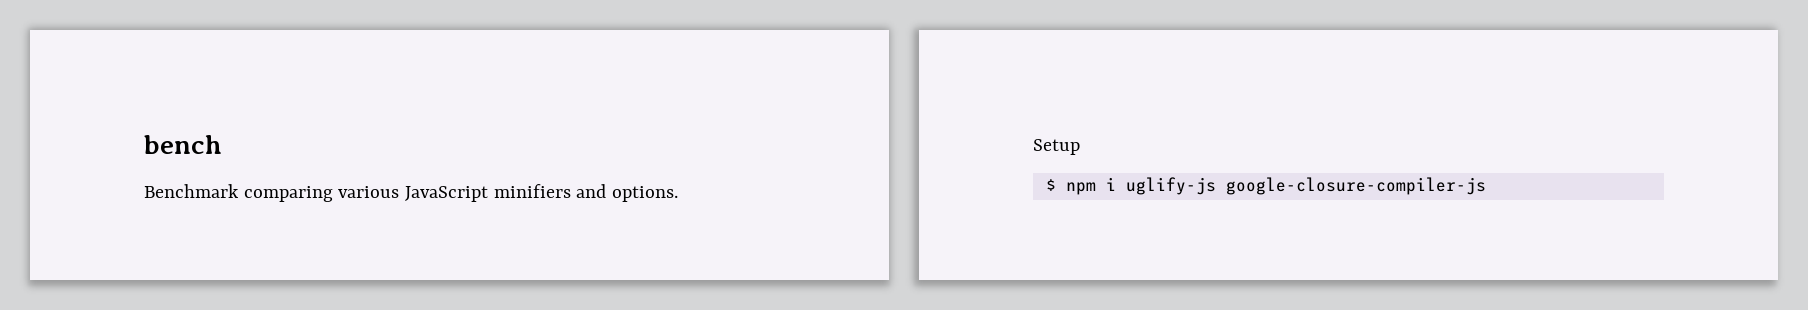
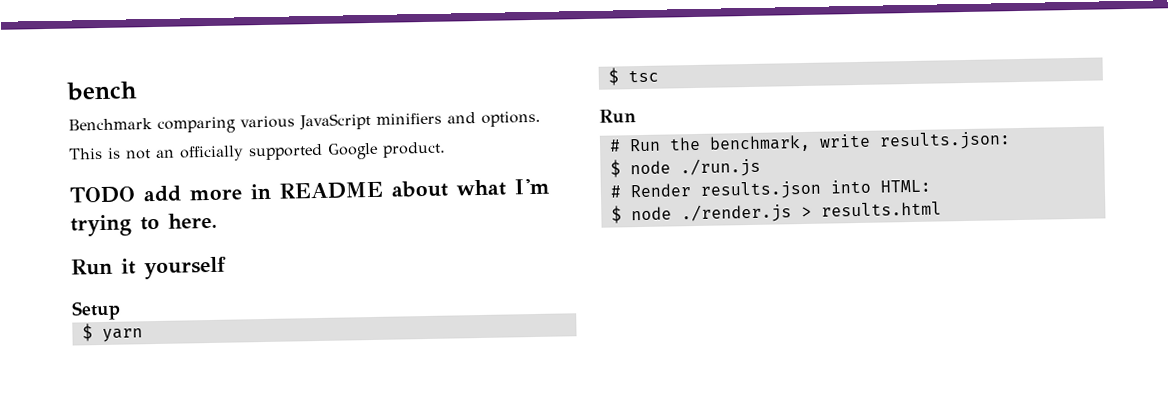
+ This is not an officially supported Google product.
+ TODO add more in README about what I'm trying to here.
+ Run it yourself
  Setup
- $ npm i uglify-js google-closure-compiler-js
+ $ yarn
+ $ tsc
+ Run
+ # Run the benchmark, write results.json:
+ $ node ./run.js
+ # Render results.json into HTML:
+ $ node ./render.js > results.html

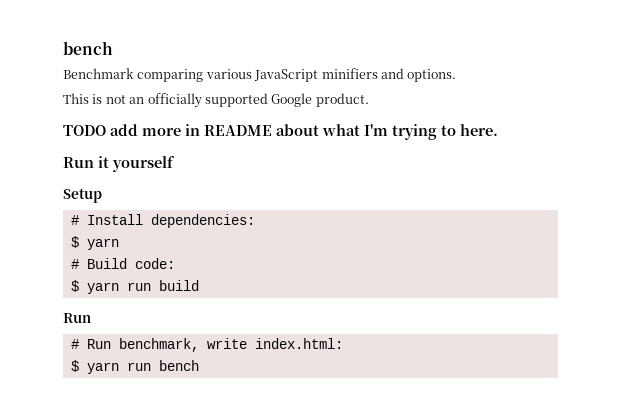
+ # Install dependencies:
- $ tsc
+ # Build code:
+ $ yarn run build
- # Run the benchmark, write results.json:
- $ node ./run.js
- # Render results.json into HTML:
- $ node ./render.js > results.html
+ # Run benchmark, write index.html:
+ $ yarn run bench

